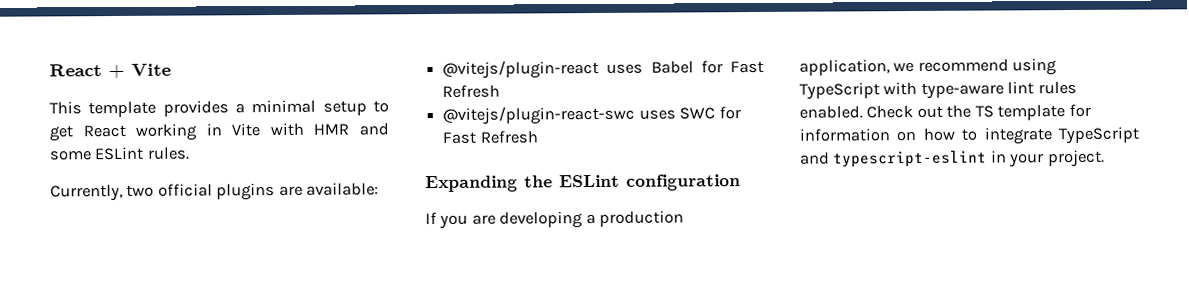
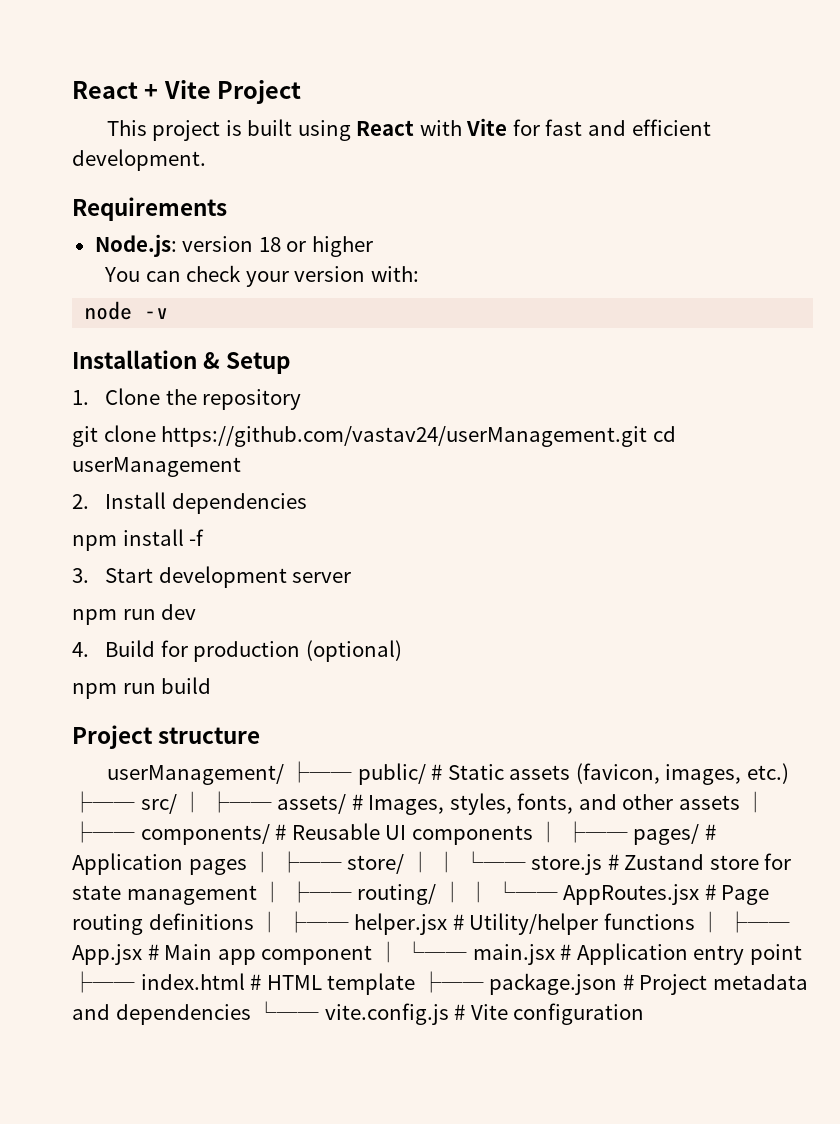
- React + Vite
+ React + Vite Project
- This template provides a minimal setup to get React working in Vite with HMR and some ESLint rules.
- Currently, two official plugins are available:
- @vitejs/plugin-react uses Babel for Fast Refresh
- @vitejs/plugin-react-swc uses SWC for Fast Refresh
- Expanding the ESLint configuration
- If you are developing a production application, we recommend using TypeScript with type-aware lint rules enabled. Check out the TS template for information on how to integrate TypeScript and typescript-eslint in your project.
+ This project is built using React with Vite for fast and efficient development.
+ Requirements
+ Node.js: version 18 or higher
+ You can check your version with:
+ node -v
+ Installation & Setup
+ 1. Clone the repository
+ git clone https://github.com/vastav24/userManagement.git cd userManagement
+ 2. Install dependencies
+ npm install -f
+ 3. Start development server
+ npm run dev
+ 4. Build for production (optional)
+ npm run build
+ Project structure
+ userManagement/ ├── public/ # Static assets (favicon, images, etc.) ├── src/ │ ├── assets/ # Images, styles, fonts, and other assets │ ├── components/ # Reusable UI components │ ├── pages/ # Application pages │ ├── store/ │ │ └── store.js # Zustand store for state management │ ├── routing/ │ │ └── AppRoutes.jsx # Page routing definitions │ ├── helper.jsx # Utility/helper functions │ ├── App.jsx # Main app component │ └── main.jsx # Application entry point ├── index.html # HTML template ├── package.json # Project metadata and dependencies └── vite.config.js # Vite configuration

